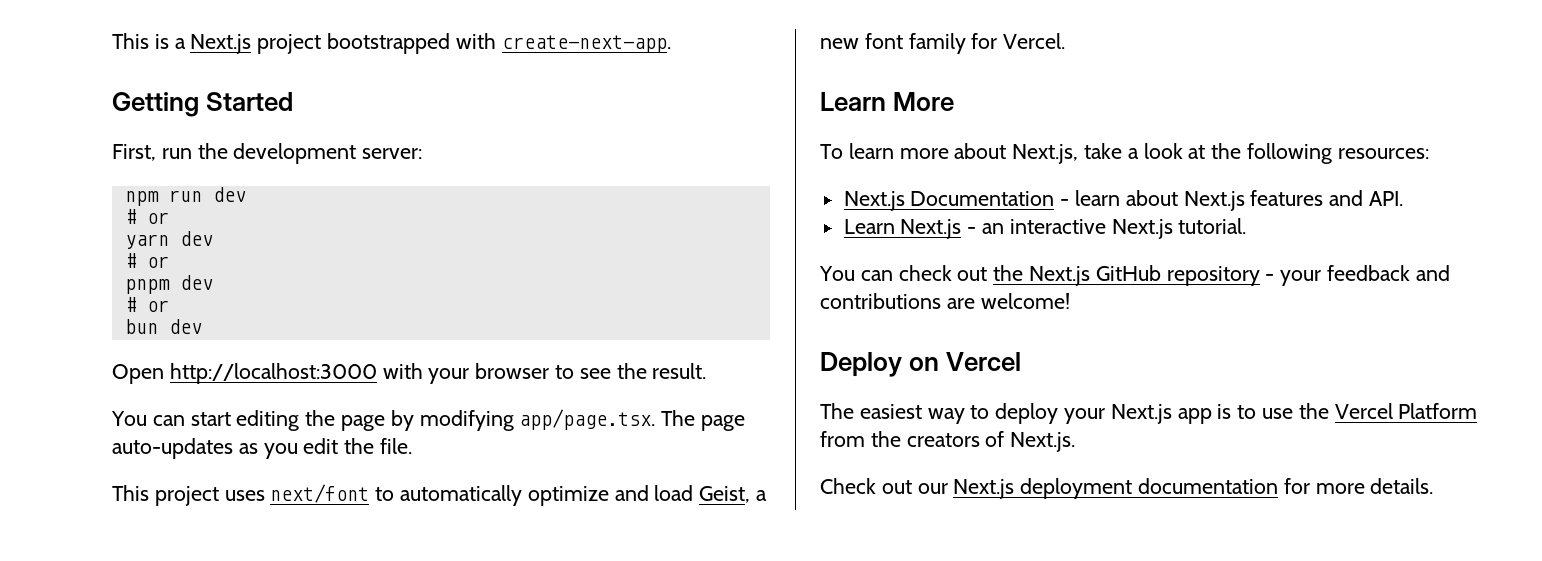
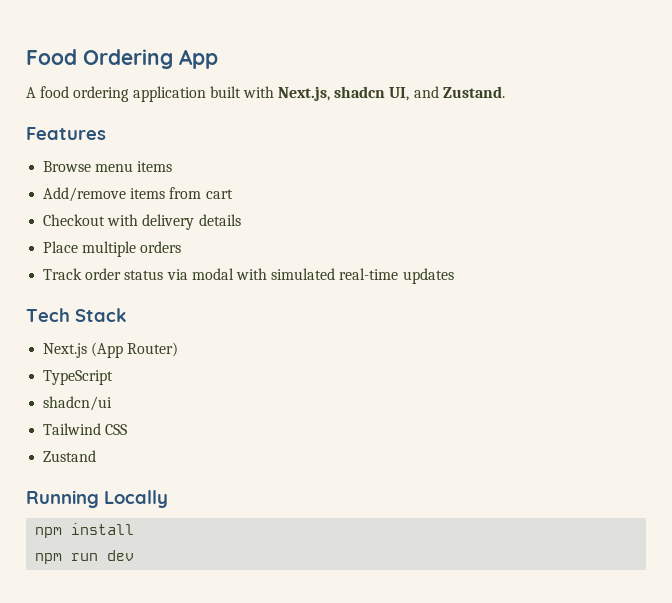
- This is a Next.js project bootstrapped with create-next-app.
- Getting Started
- First, run the development server:
+ Food Ordering App
+ A food ordering application built with Next.js, shadcn UI, and Zustand.
+ Features
+ Browse menu items
+ Add/remove items from cart
+ Checkout with delivery details
+ Place multiple orders
+ Track order status via modal with simulated real-time updates
+ Tech Stack
+ Next.js (App Router)
+ TypeScript
+ shadcn/ui
+ Tailwind CSS
+ Zustand
+ Running Locally
+ npm install
  npm run dev
- # or
- yarn dev
- # or
- pnpm dev
- # or
- bun dev
- Open http://localhost:3000 with your browser to see the result.
- You can start editing the page by modifying app/page.tsx. The page auto-updates as you edit the file.
- This project uses next/font to automatically optimize and load Geist, a new font family for Vercel.
- Learn More
- To learn more about Next.js, take a look at the following resources:
- Next.js Documentation - learn about Next.js features and API.
- Learn Next.js - an interactive Next.js tutorial.
- You can check out the Next.js GitHub repository - your feedback and contributions are welcome!
- Deploy on Vercel
- The easiest way to deploy your Next.js app is to use the Vercel Platform from the creators of Next.js.
- Check out our Next.js deployment documentation for more details.

